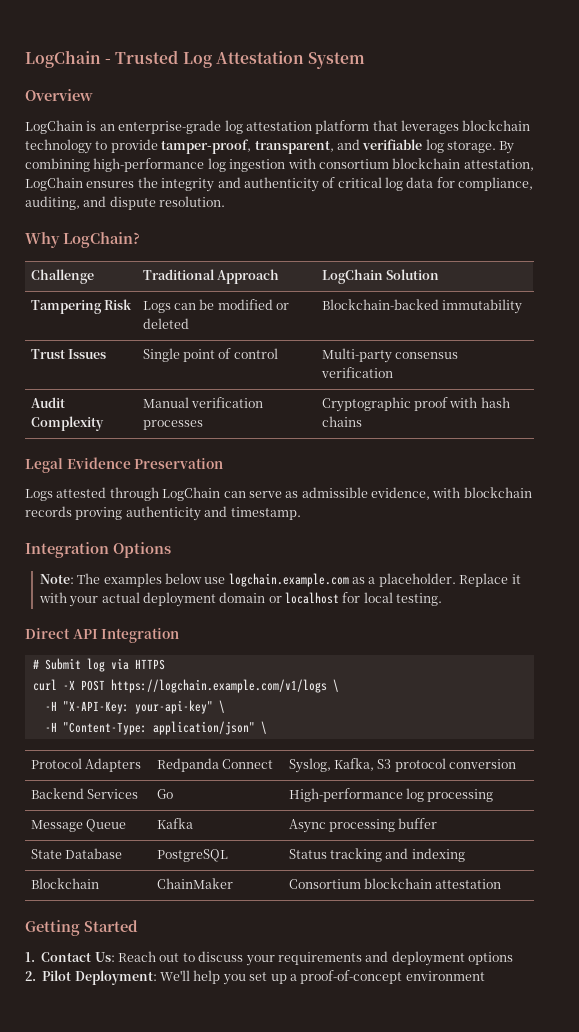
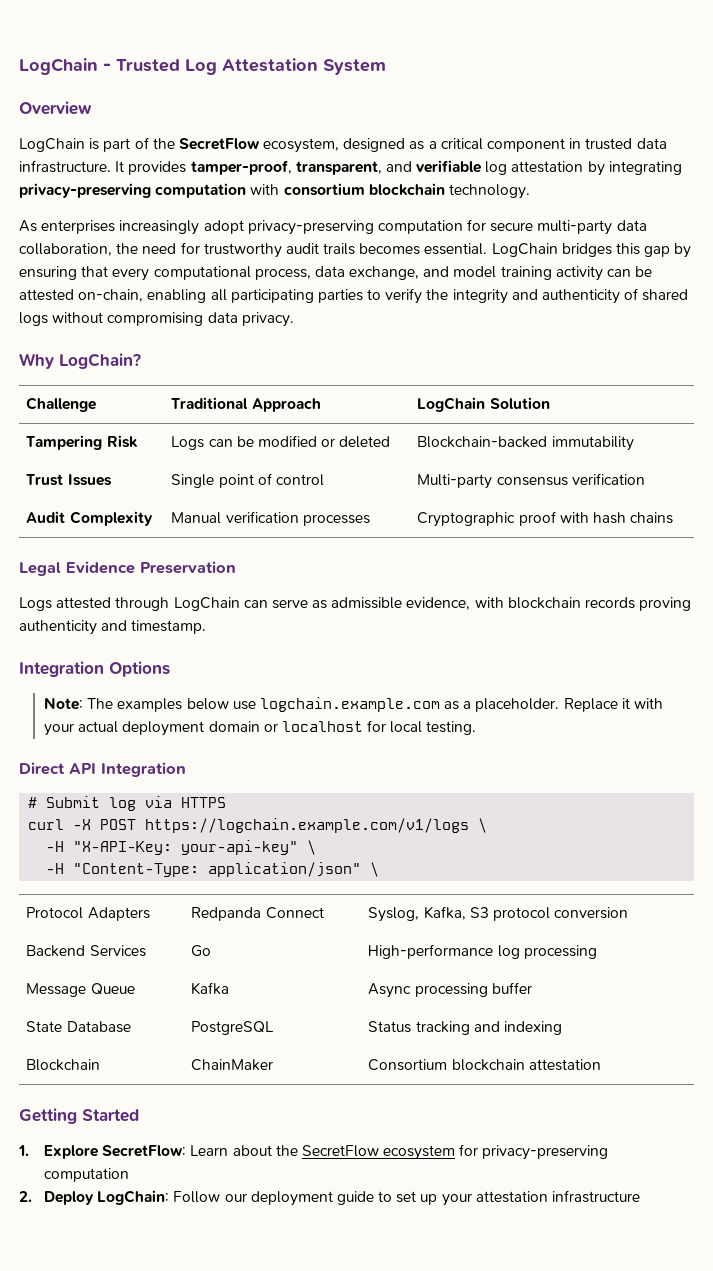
- LogChain is an enterprise-grade log attestation platform that leverages blockchain technology to provide tamper-proof, transparent, and verifiable log storage. By combining high-performance log ingestion with consortium blockchain attestation, LogChain ensures the integrity and authenticity of critical log data for compliance, auditing, and dispute resolution.
+ LogChain is part of the SecretFlow ecosystem, designed as a critical component in trusted data infrastructure. It provides tamper-proof, transparent, and verifiable log attestation by integrating privacy-preserving computation with consortium blockchain technology.
+ As enterprises increasingly adopt privacy-preserving computation for secure multi-party data collaboration, the need for trustworthy audit trails becomes essential. LogChain bridges this gap by ensuring that every computational process, data exchange, and model training activity can be attested on-chain, enabling all participating parties to verify the integrity and authenticity of shared logs without compromising data privacy.
- 1. Contact Us: Reach out to discuss your requirements and deployment options
- 2. Pilot Deployment: We'll help you set up a proof-of-concept environment
+ 1. Explore SecretFlow: Learn about the SecretFlow ecosystem for privacy-preserving computation
+ 2. Deploy LogChain: Follow our deployment guide to set up your attestation infrastructure

